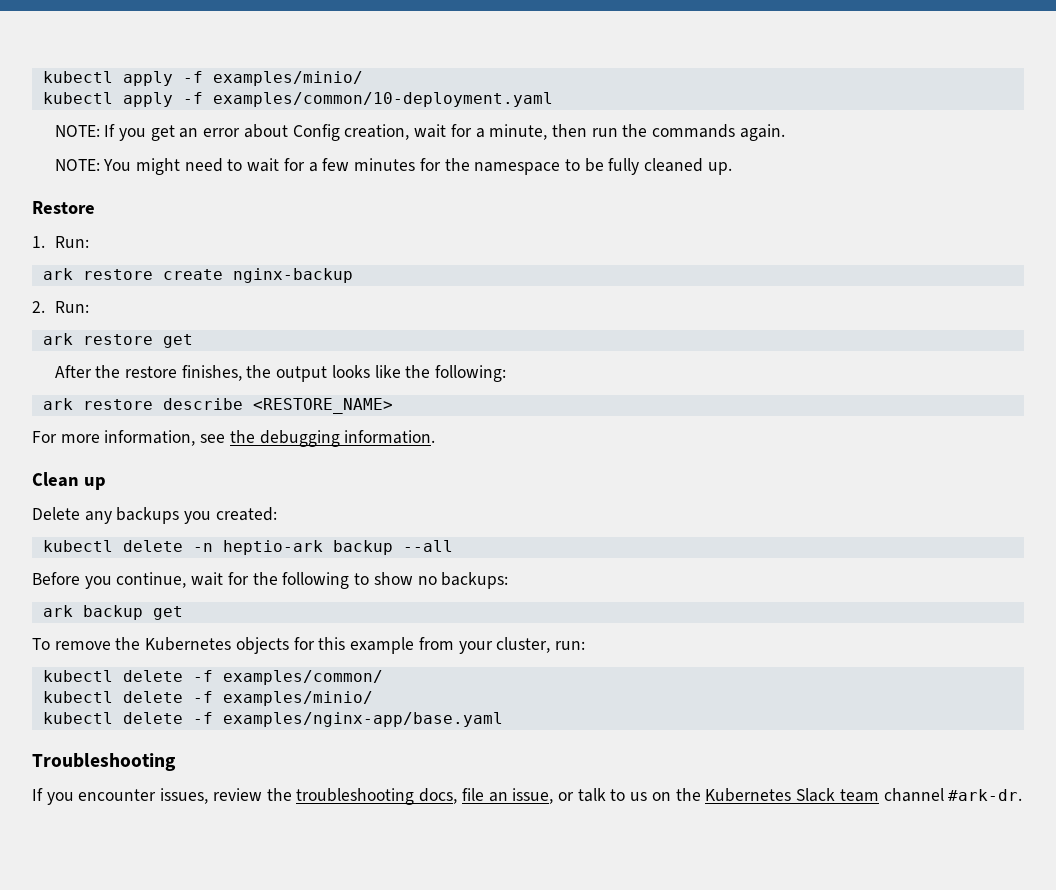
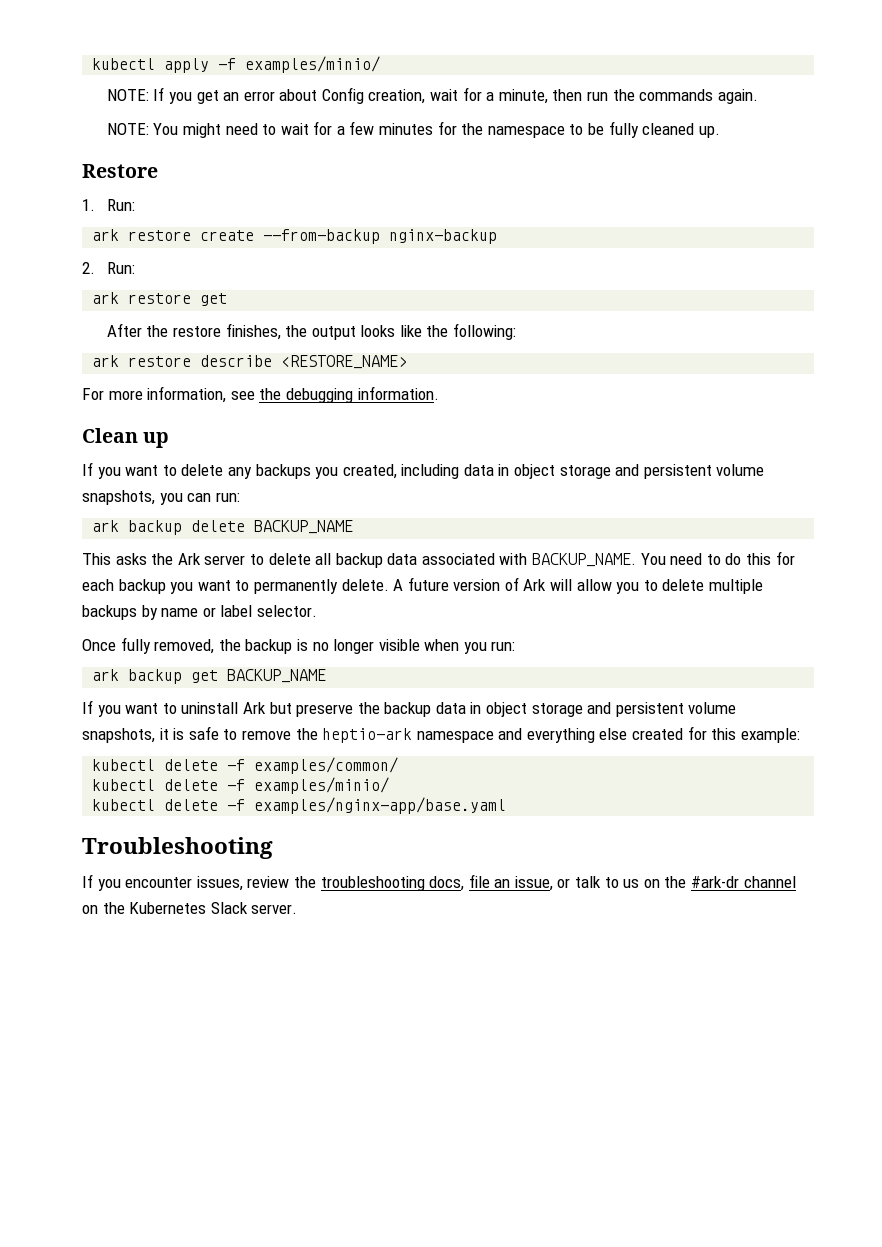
- kubectl apply -f examples/common/10-deployment.yaml
- ark restore create nginx-backup
+ ark restore create --from-backup nginx-backup
- Delete any backups you created:
- kubectl delete -n heptio-ark backup --all
- Before you continue, wait for the following to show no backups:
- ark backup get
- To remove the Kubernetes objects for this example from your cluster, run:
+ If you want to delete any backups you created, including data in object storage and persistent volume snapshots, you can run:
+ ark backup delete BACKUP_NAME
+ This asks the Ark server to delete all backup data associated with BACKUP_NAME. You need to do this for each backup you want to permanently delete. A future version of Ark will allow you to delete multiple backups by name or label selector.
+ Once fully removed, the backup is no longer visible when you run:
+ ark backup get BACKUP_NAME
+ If you want to uninstall Ark but preserve the backup data in object storage and persistent volume snapshots, it is safe to remove the heptio-ark namespace and everything else created for this example:
- If you encounter issues, review the troubleshooting docs, file an issue, or talk to us on the Kubernetes Slack team channel #ark-dr.
+ If you encounter issues, review the troubleshooting docs, file an issue, or talk to us on the #ark-dr channel on the Kubernetes Slack server.

